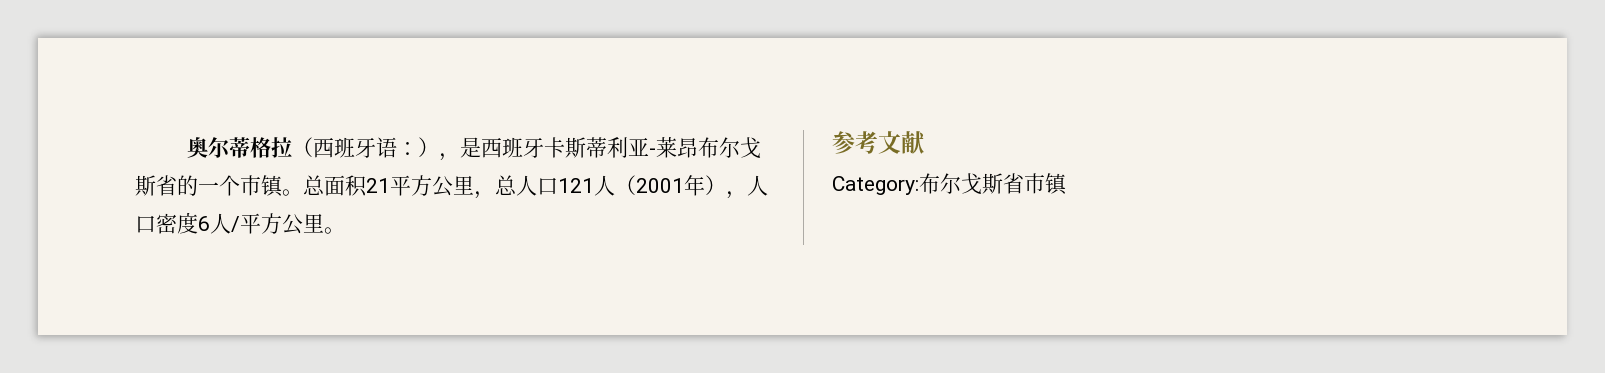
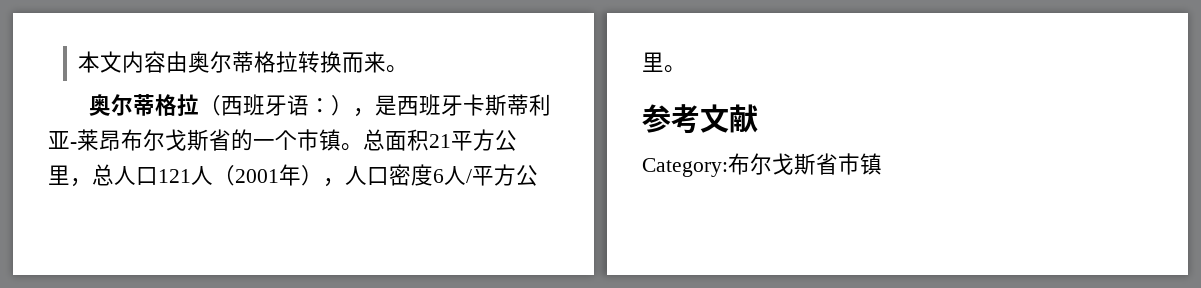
+ 本文内容由奥尔蒂格拉转换而来。

